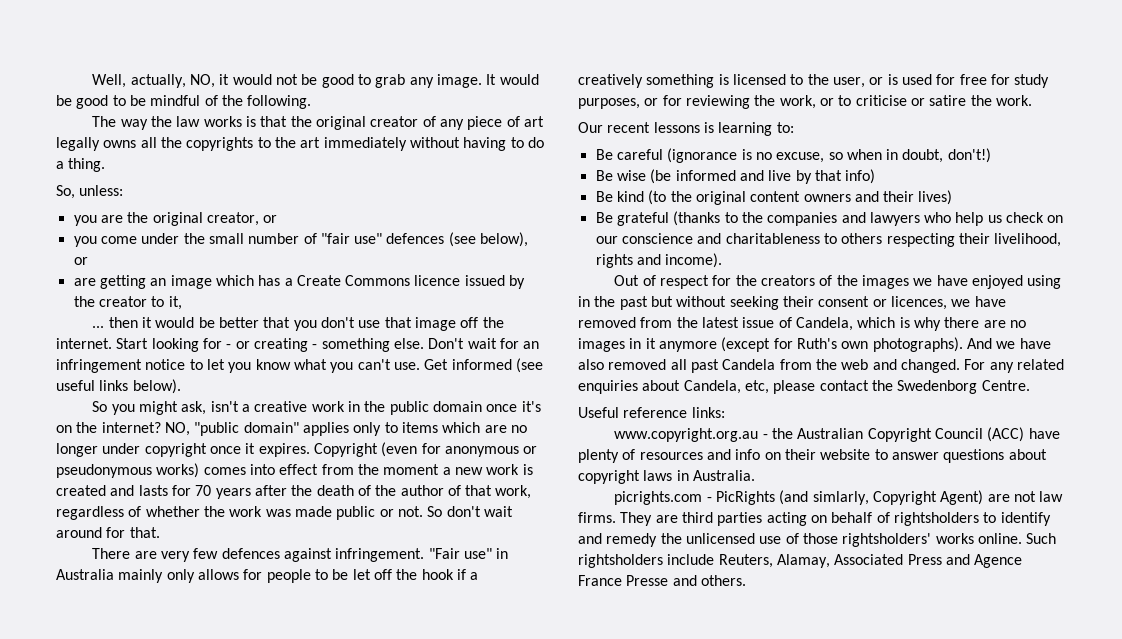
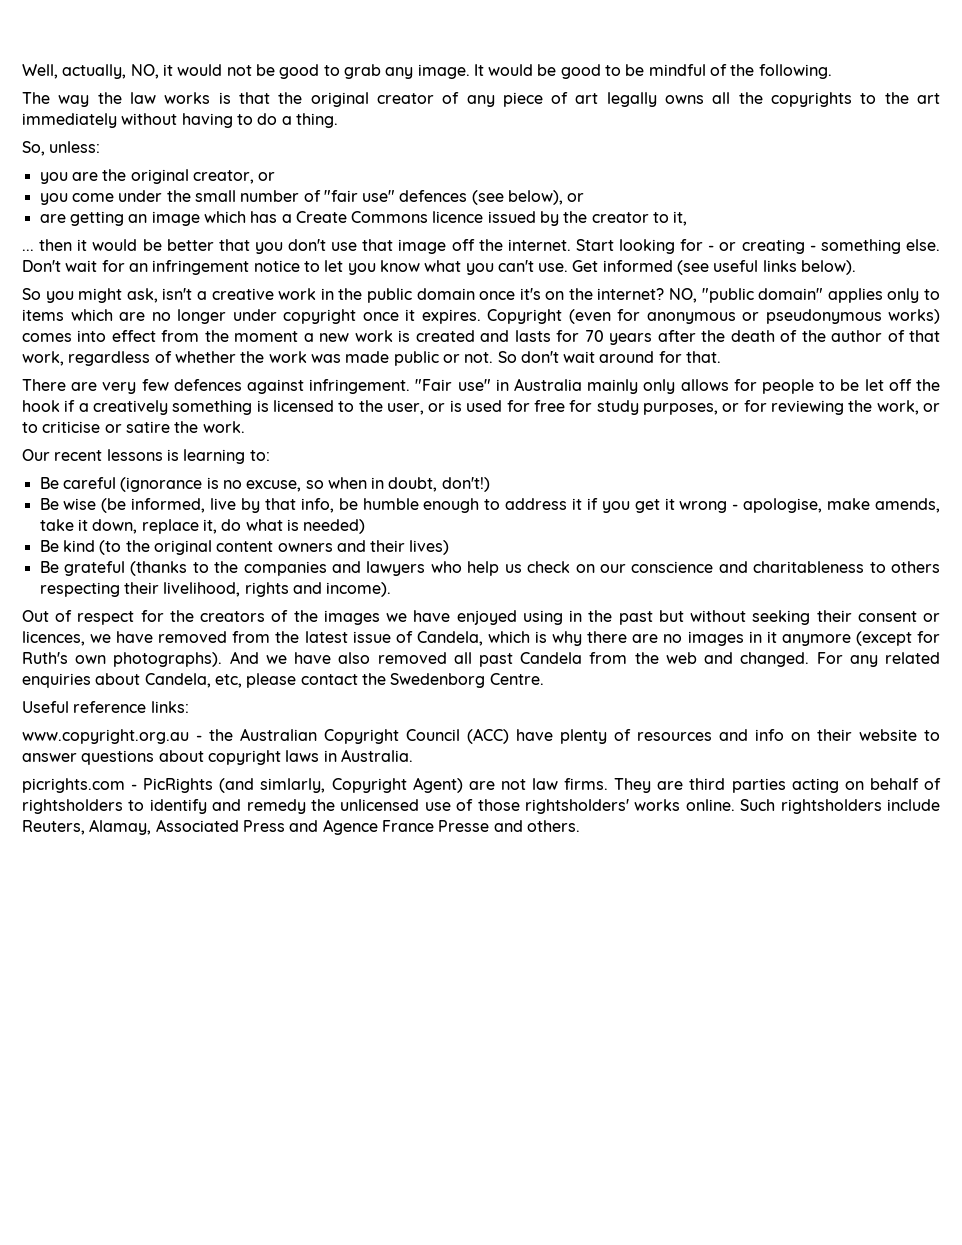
- Be wise (be informed and live by that info)
+ Be wise (be informed, live by that info, be humble enough to address it if you get it wrong - apologise, make amends, take it down, replace it, do what is needed)

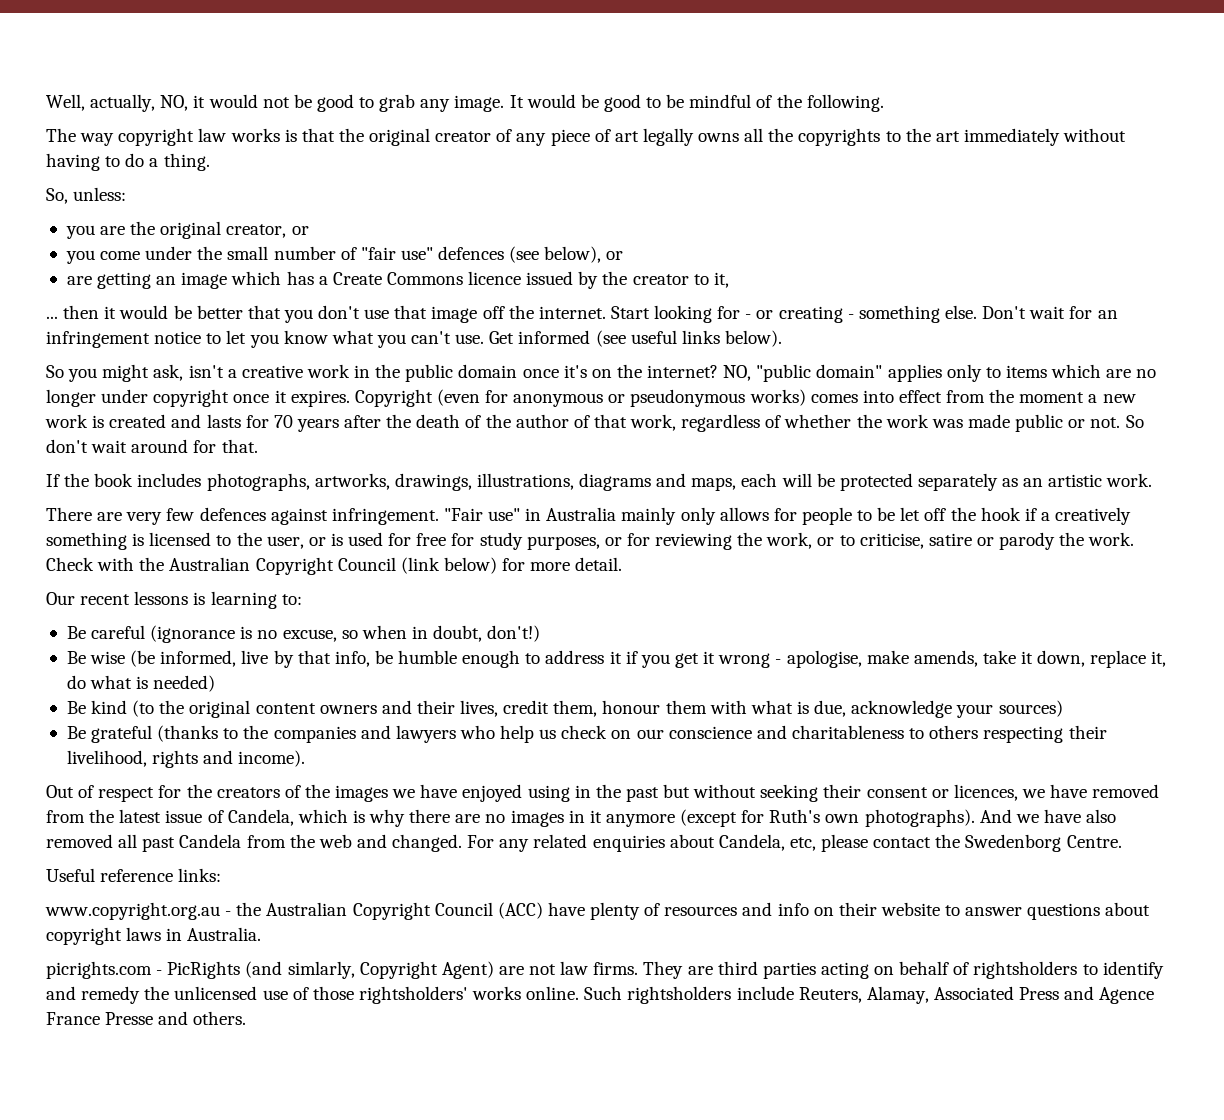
- The way the law works is that the original creator of any piece of art legally owns all the copyrights to the art immediately without having to do a thing.
+ The way copyright law works is that the original creator of any piece of art legally owns all the copyrights to the art immediately without having to do a thing.
+ If the book includes photographs, artworks, drawings, illustrations, diagrams and maps, each will be protected separately as an artistic work.
- "Fair use" in Australia mainly only allows for people to be let off the hook if a creatively something is licensed to the user, or is used for free for study purposes, or for reviewing the work, or to criticise or satire the work.
+ "Fair use" in Australia mainly only allows for people to be let off the hook if a creatively something is licensed to the user, or is used for free for study purposes, or for reviewing the work, or to criticise, satire or parody the work. Check with the Australian Copyright Council (link below) for more detail.
- Be kind (to the original content owners and their lives)
+ Be kind (to the original content owners and their lives, credit them, honour them with what is due, acknowledge your sources)

